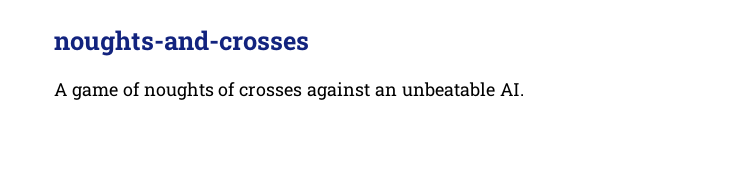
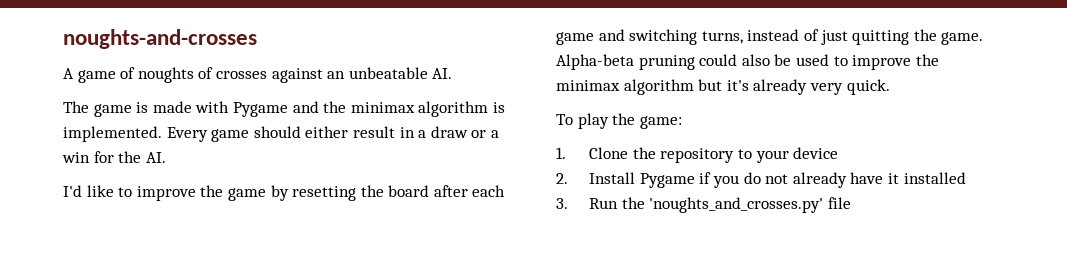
+ The game is made with Pygame and the minimax algorithm is implemented. Every game should either result in a draw or a win for the AI.
+ I'd like to improve the game by resetting the board after each game and switching turns, instead of just quitting the game. Alpha-beta pruning could also be used to improve the minimax algorithm but it's already very quick.
+ To play the game:
+ 1. Clone the repository to your device
+ 2. Install Pygame if you do not already have it installed
+ 3. Run the 'noughts_and_crosses.py' file

